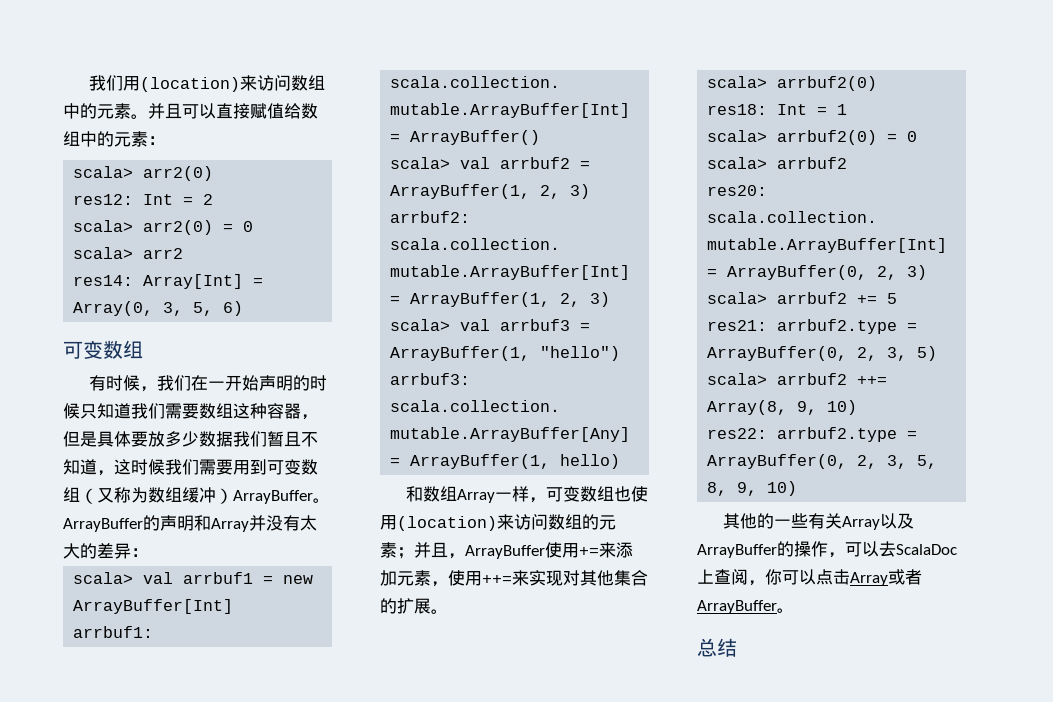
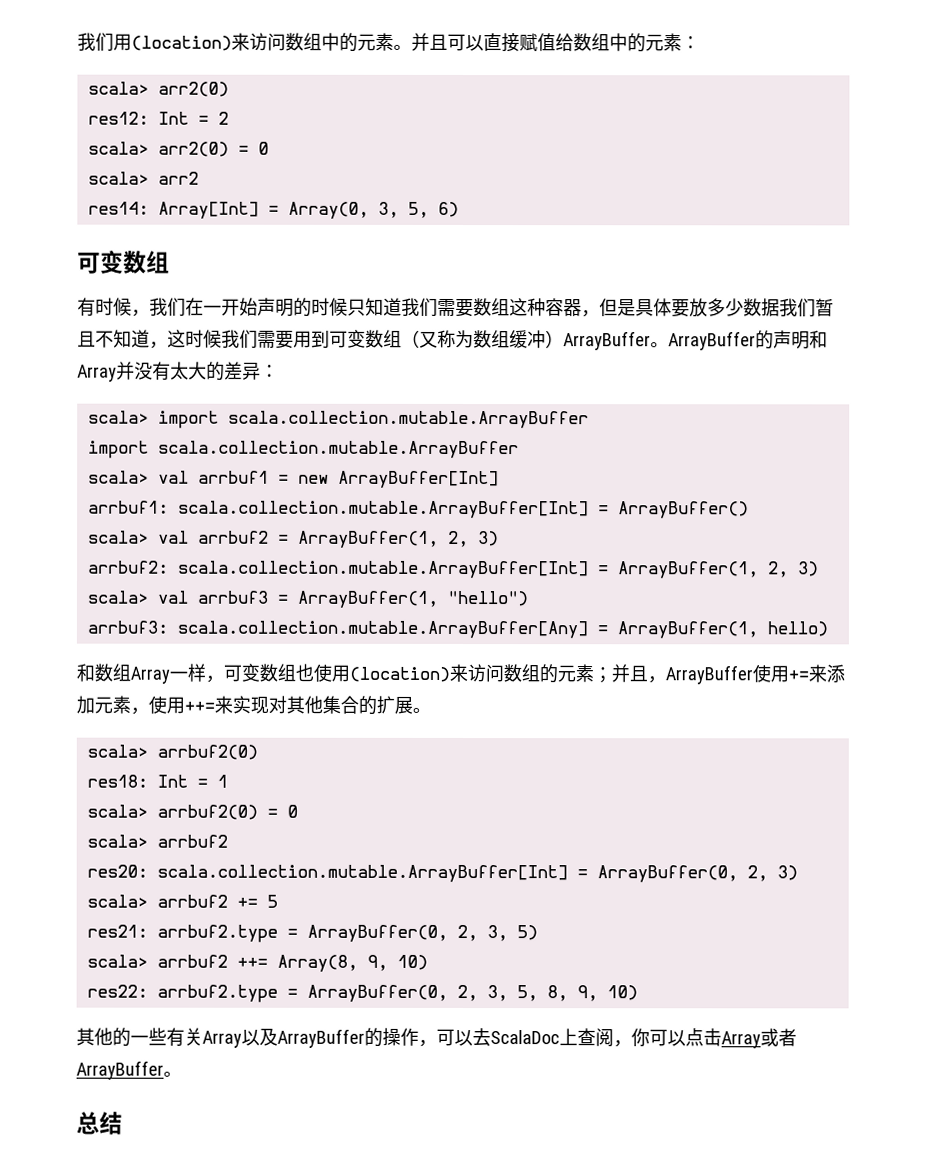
+ scala> import scala.collection.mutable.ArrayBuffer
+ import scala.collection.mutable.ArrayBuffer

